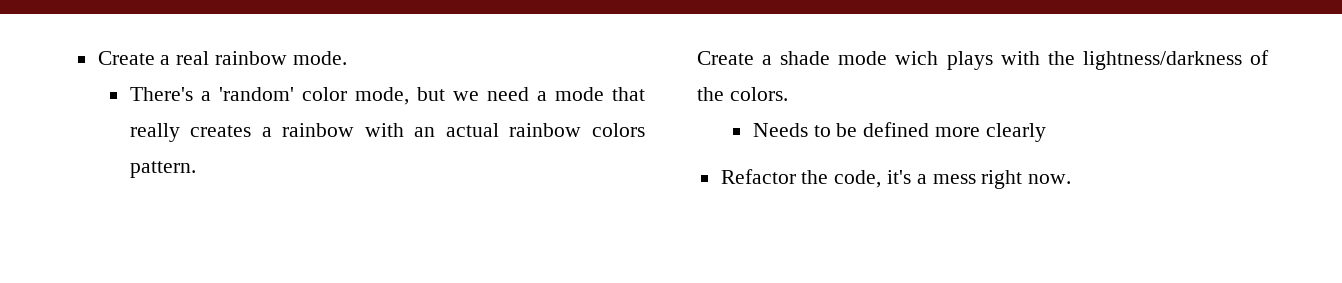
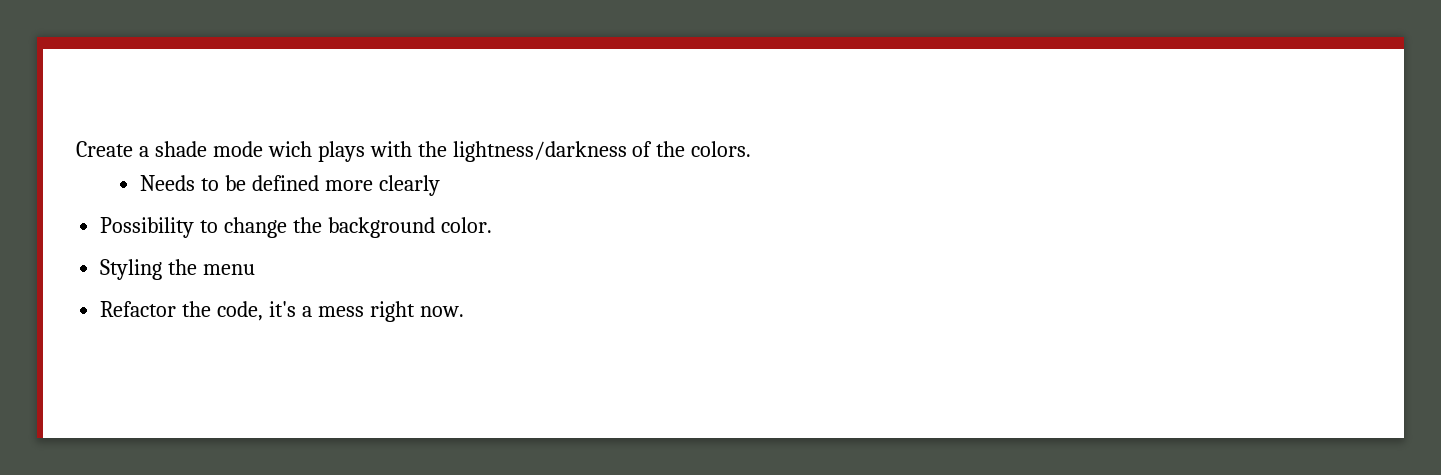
- Create a real rainbow mode.
- There's a 'random' color mode, but we need a mode that really creates a rainbow with an actual rainbow colors pattern.
+ Possibility to change the background color.
+ Styling the menu

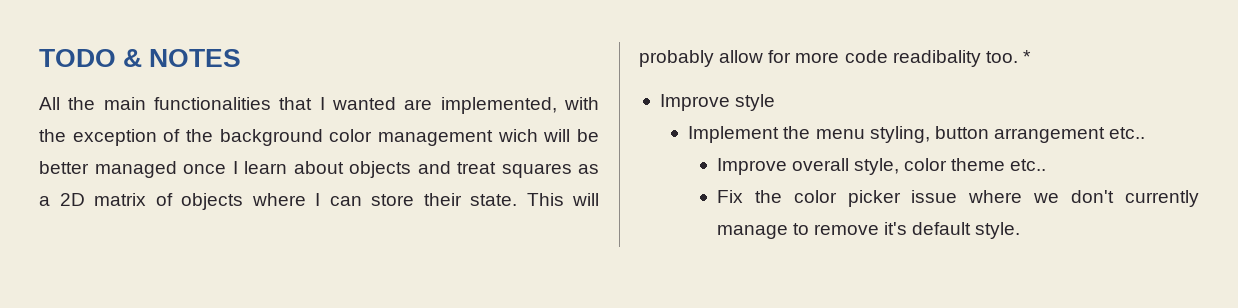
- Create a shade mode wich plays with the lightness/darkness of the colors.
- Needs to be defined more clearly
- Possibility to change the background color.
- Styling the menu
- Refactor the code, it's a mess right now.
+ TODO & NOTES
+ All the main functionalities that I wanted are implemented, with the exception of the background color management wich will be better managed once I learn about objects and treat squares as a 2D matrix of objects where I can store their state. This will probably allow for more code readibality too. *
+ Improve style
+ Implement the menu styling, button arrangement etc..
+ Improve overall style, color theme etc..
+ Fix the color picker issue where we don't currently manage to remove it's default style.

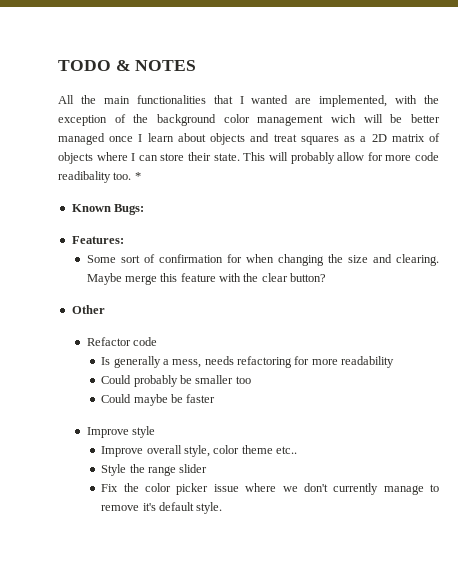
+ Known Bugs:
+ Features:
+ Some sort of confirmation for when changing the size and clearing. Maybe merge this feature with the clear button?
+ Other
+ Refactor code
+ Is generally a mess, needs refactoring for more readability
+ Could probably be smaller too
+ Could maybe be faster
  Improve style
- Implement the menu styling, button arrangement etc..
+ Style the range slider

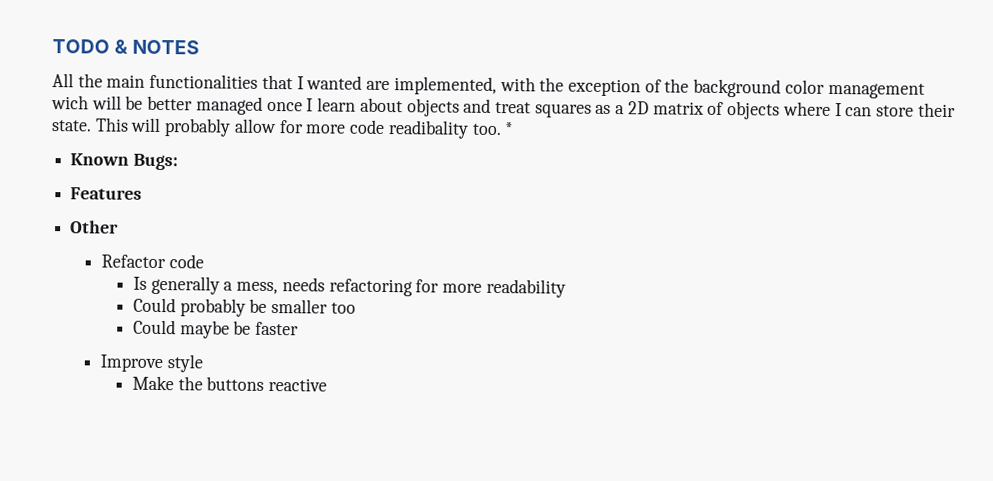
- Features:
- Some sort of confirmation for when changing the size and clearing. Maybe merge this feature with the clear button?
+ Features
- Improve overall style, color theme etc..
- Style the range slider
- Fix the color picker issue where we don't currently manage to remove it's default style.
+ Make the buttons reactive

